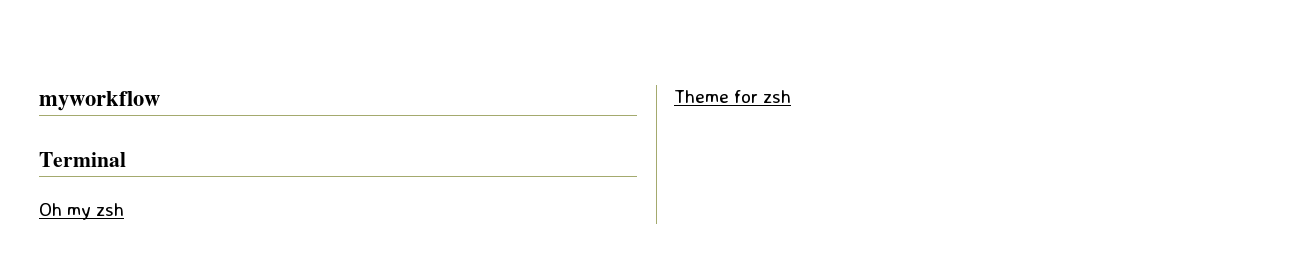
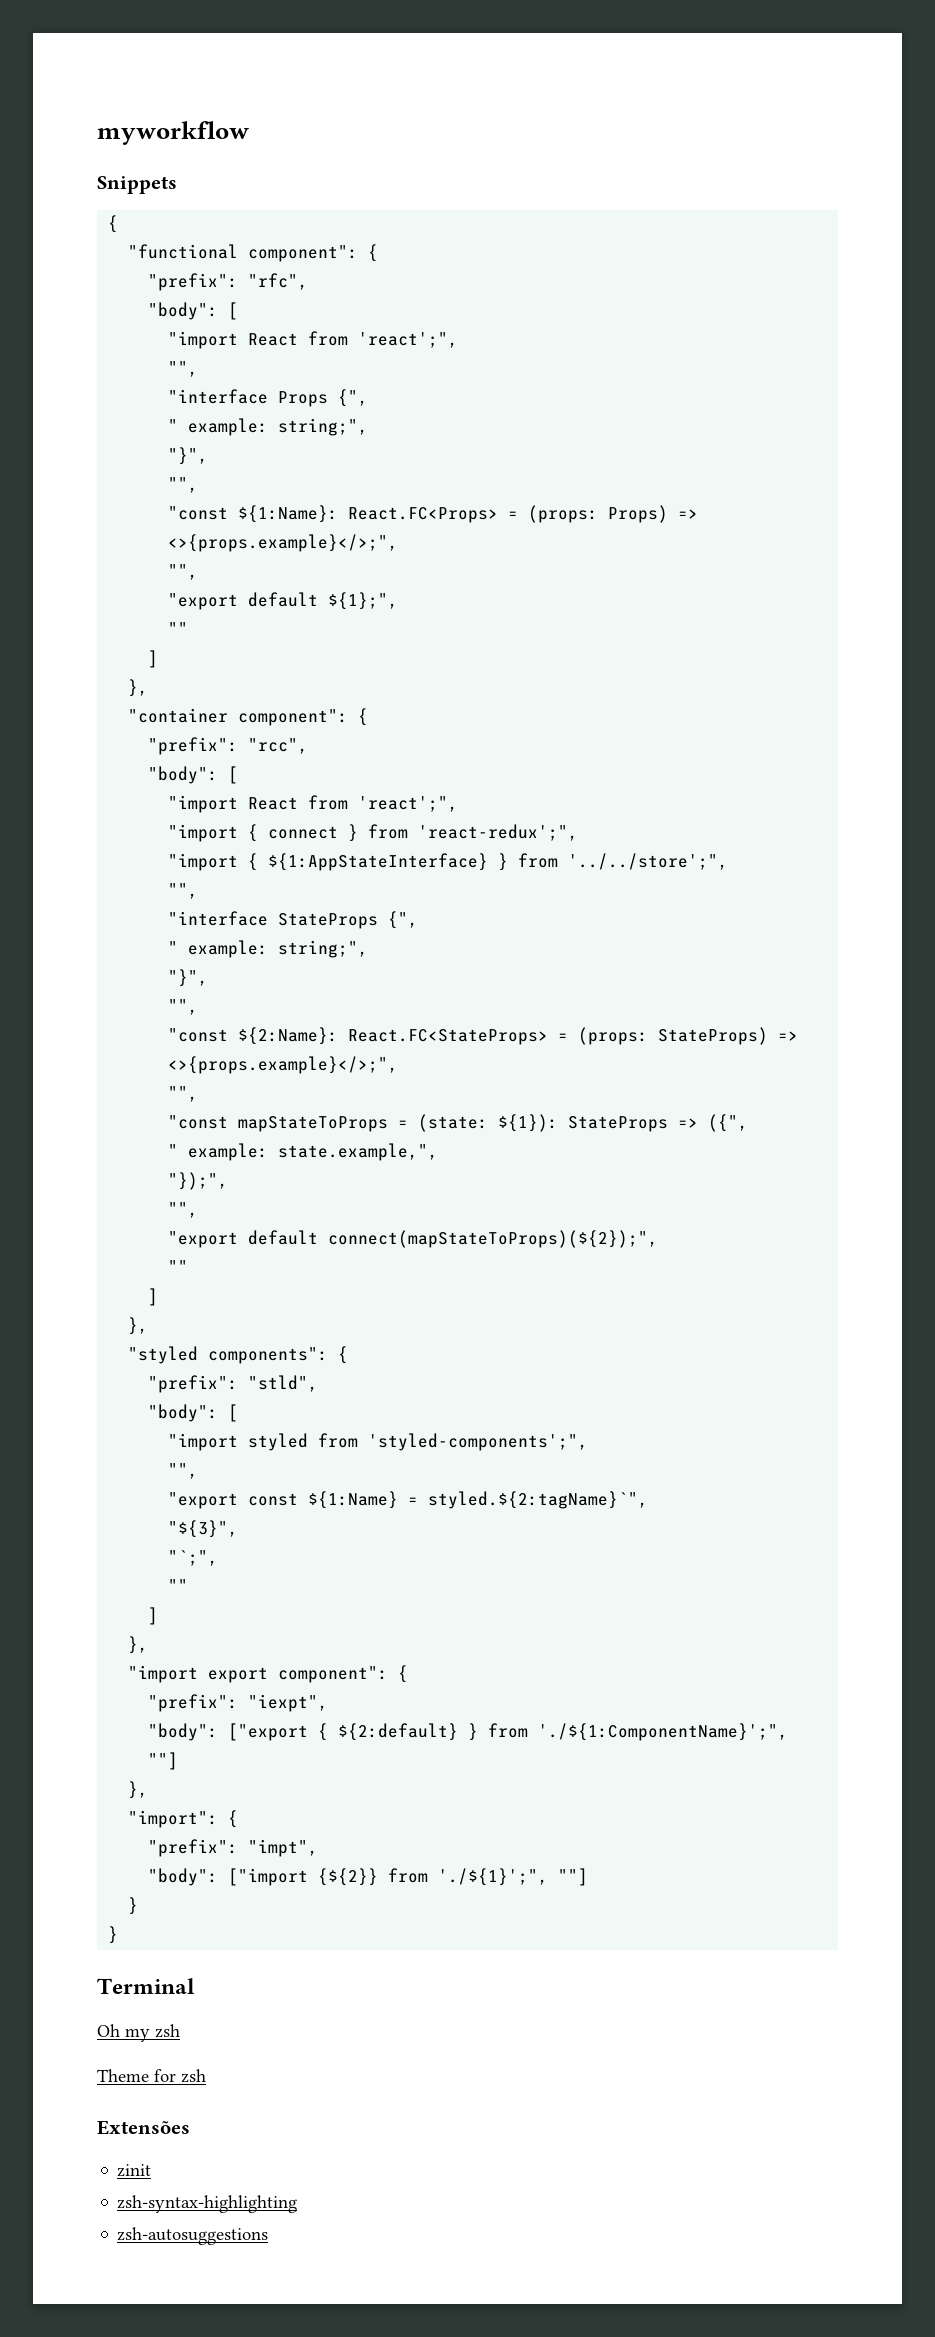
+ Snippets
+ {
+ "functional component": {
+ "prefix": "rfc",
+ "body": [
+ "import React from 'react';",
+ "",
+ "interface Props {",
+ " example: string;",
+ "}",
+ "",
+ "const ${1:Name}: React.FC<Props> = (props: Props) => <>{props.example}</>;",
+ "",
+ "export default ${1};",
+ ""
+ ]
+ },
+ "container component": {
+ "prefix": "rcc",
+ "body": [
+ "import React from 'react';",
+ "import { connect } from 'react-redux';",
+ "import { ${1:AppStateInterface} } from '../../store';",
+ "",
+ "interface StateProps {",
+ " example: string;",
+ "}",
+ "",
+ "const ${2:Name}: React.FC<StateProps> = (props: StateProps) => <>{props.example}</>;",
+ "",
+ "const mapStateToProps = (state: ${1}): StateProps => ({",
+ " example: state.example,",
+ "});",
+ "",
+ "export default connect(mapStateToProps)(${2});",
+ ""
+ ]
+ },
+ "styled components": {
+ "prefix": "stld",
+ "body": [
+ "import styled from 'styled-components';",
+ "",
+ "export const ${1:Name} = styled.${2:tagName}`",
+ "${3}",
+ "`;",
+ ""
+ ]
+ },
+ "import export component": {
+ "prefix": "iexpt",
+ "body": ["export { ${2:default} } from './${1:ComponentName}';", ""]
+ },
+ "import": {
+ "prefix": "impt",
+ "body": ["import {${2}} from './${1}';", ""]
+ }
+ }
+ Extensões
+ zinit
+ zsh-syntax-highlighting
+ zsh-autosuggestions

